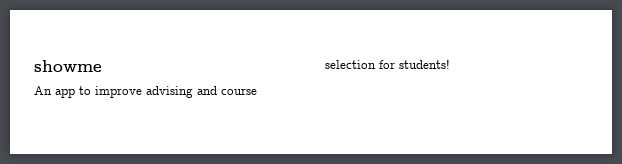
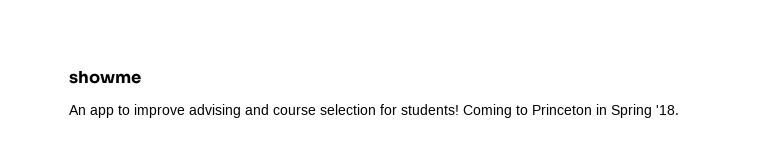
+ Coming to Princeton in Spring '18.

